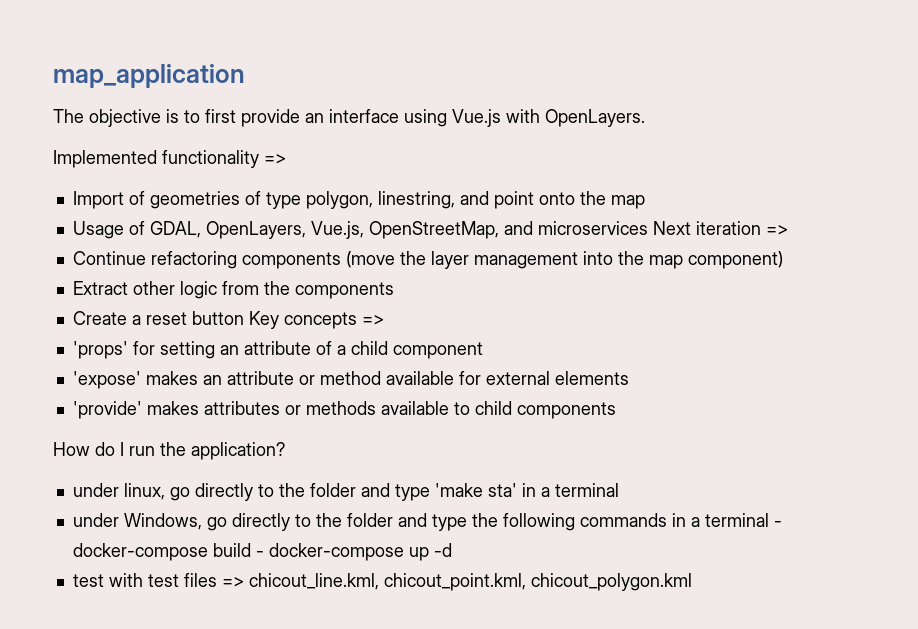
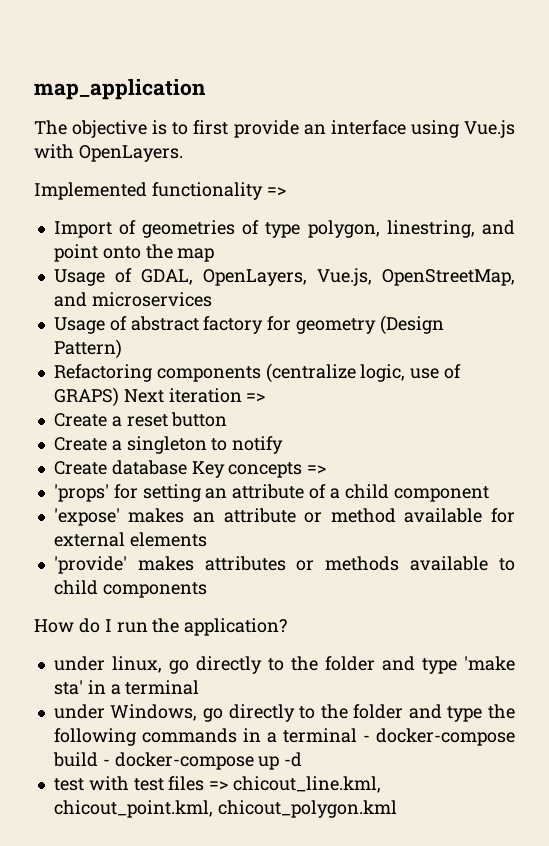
- Usage of GDAL, OpenLayers, Vue.js, OpenStreetMap, and microservices Next iteration =>
- Continue refactoring components (move the layer management into the map component)
- Extract other logic from the components
- Create a reset button Key concepts =>
+ Usage of GDAL, OpenLayers, Vue.js, OpenStreetMap, and microservices
+ Usage of abstract factory for geometry (Design Pattern)
+ Refactoring components (centralize logic, use of GRAPS) Next iteration =>
+ Create a reset button
+ Create a singleton to notify
+ Create database Key concepts =>

